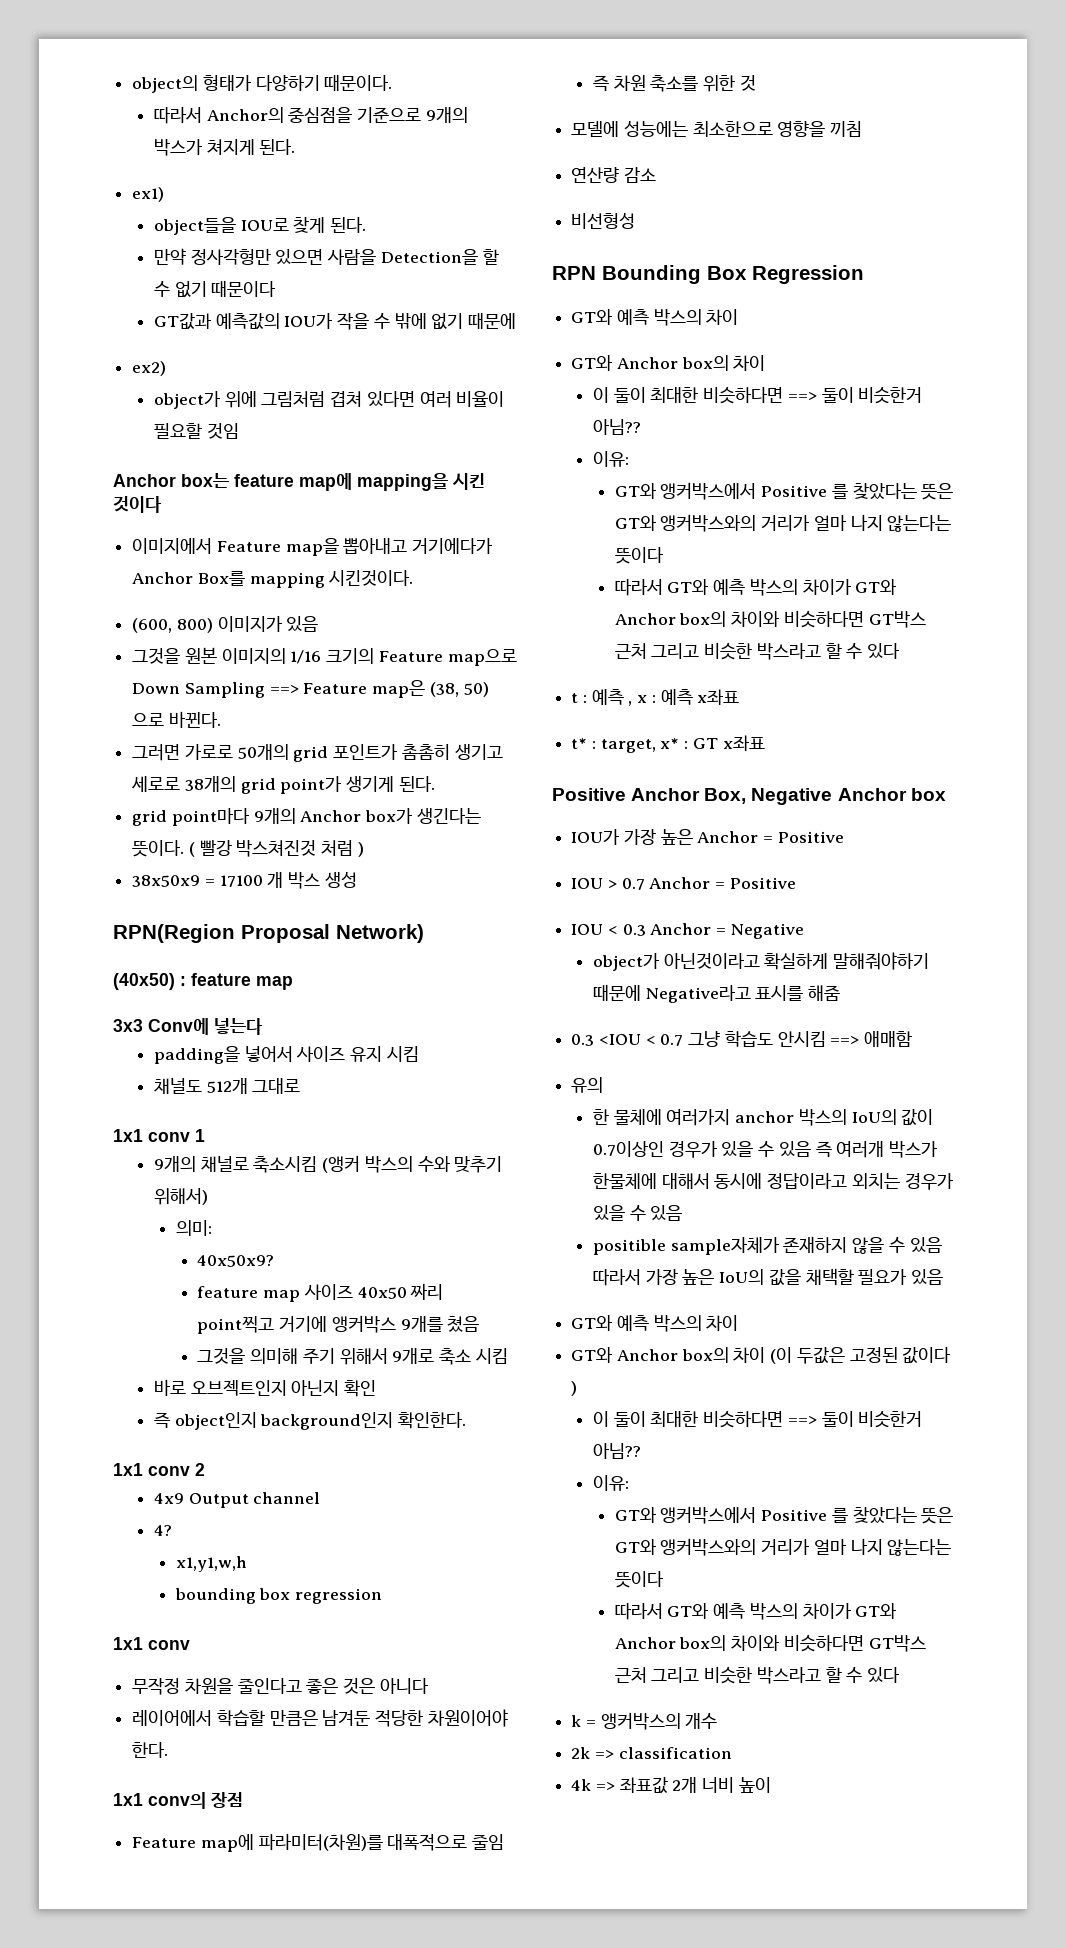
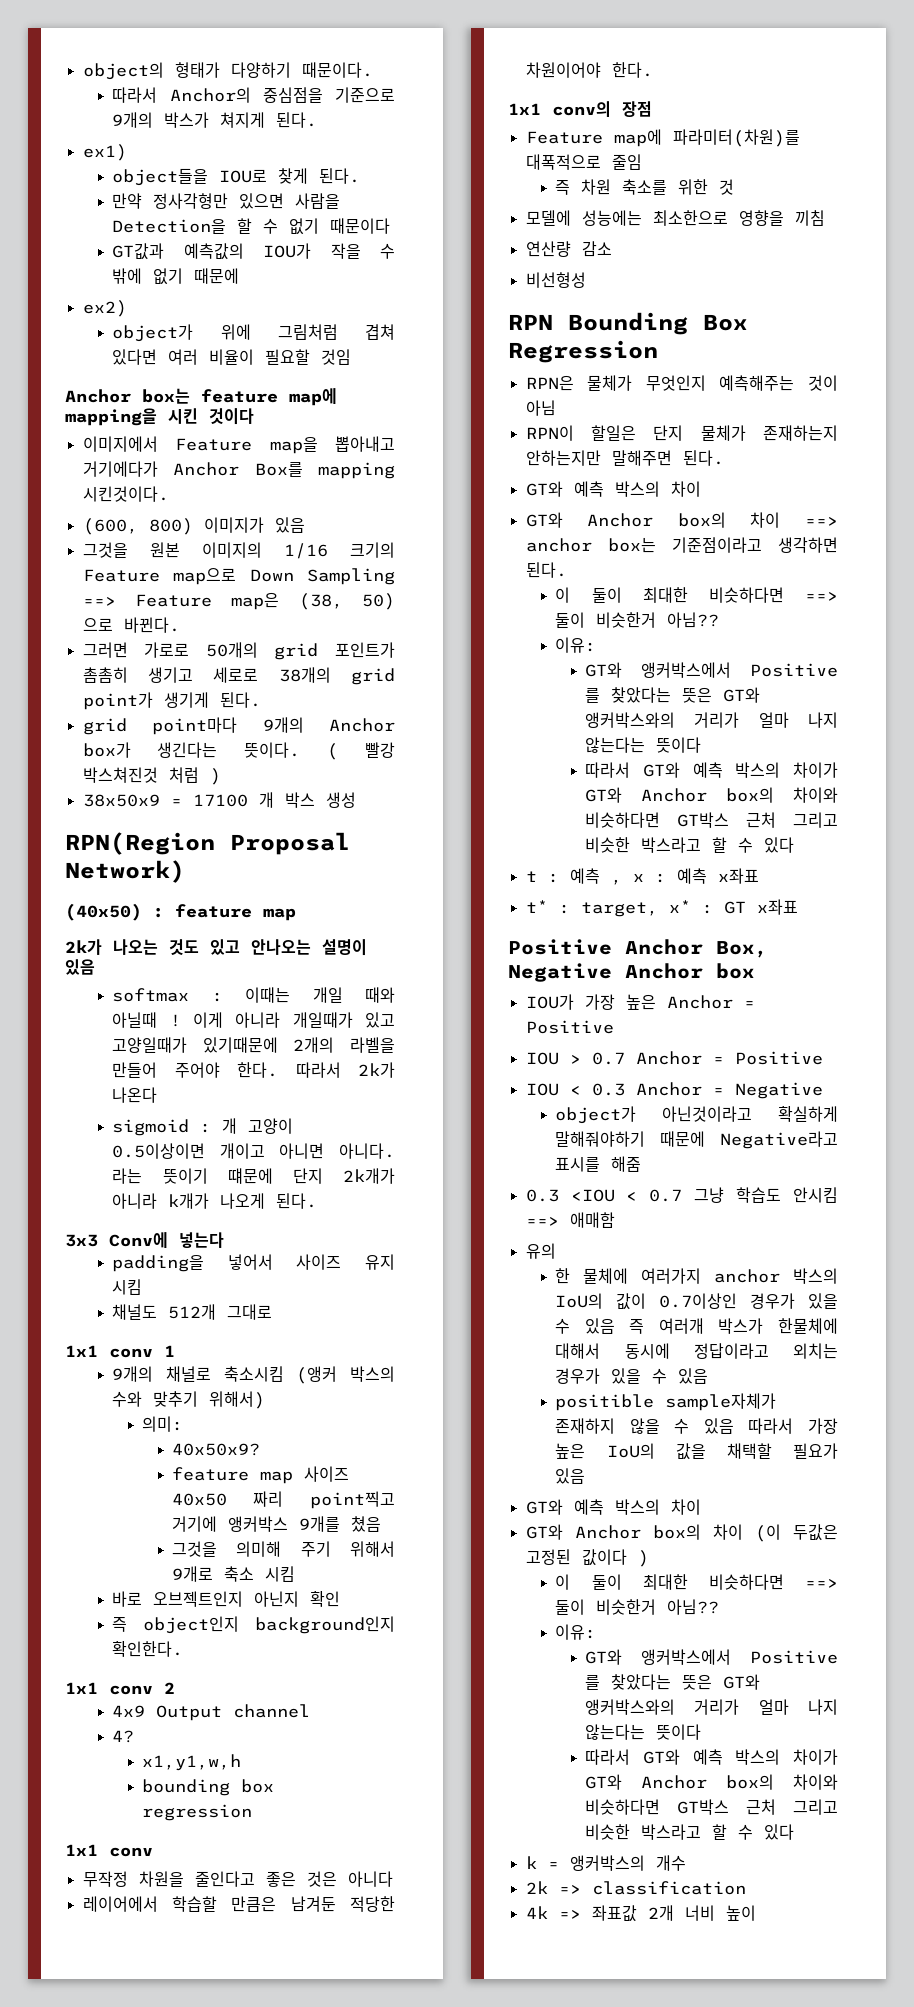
+ 2k가 나오는 것도 있고 안나오는 설명이 있음
+ softmax : 이때는 개일 때와 아닐때 ! 이게 아니라 개일때가 있고 고양일때가 있기때문에 2개의 라벨을 만들어 주어야 한다. 따라서 2k가 나온다
+ sigmoid : 개 고양이 0.5이상이면 개이고 아니면 아니다. 라는 뜻이기 떄문에 단지 2k개가 아니라 k개가 나오게 된다.
  RPN Bounding Box Regression
+ RPN은 물체가 무엇인지 예측해주는 것이 아님
+ RPN이 할일은 단지 물체가 존재하는지 안하는지만 말해주면 된다.
  GT와 예측 박스의 차이
- GT와 Anchor box의 차이
+ GT와 Anchor box의 차이 ==> anchor box는 기준점이라고 생각하면 된다.

